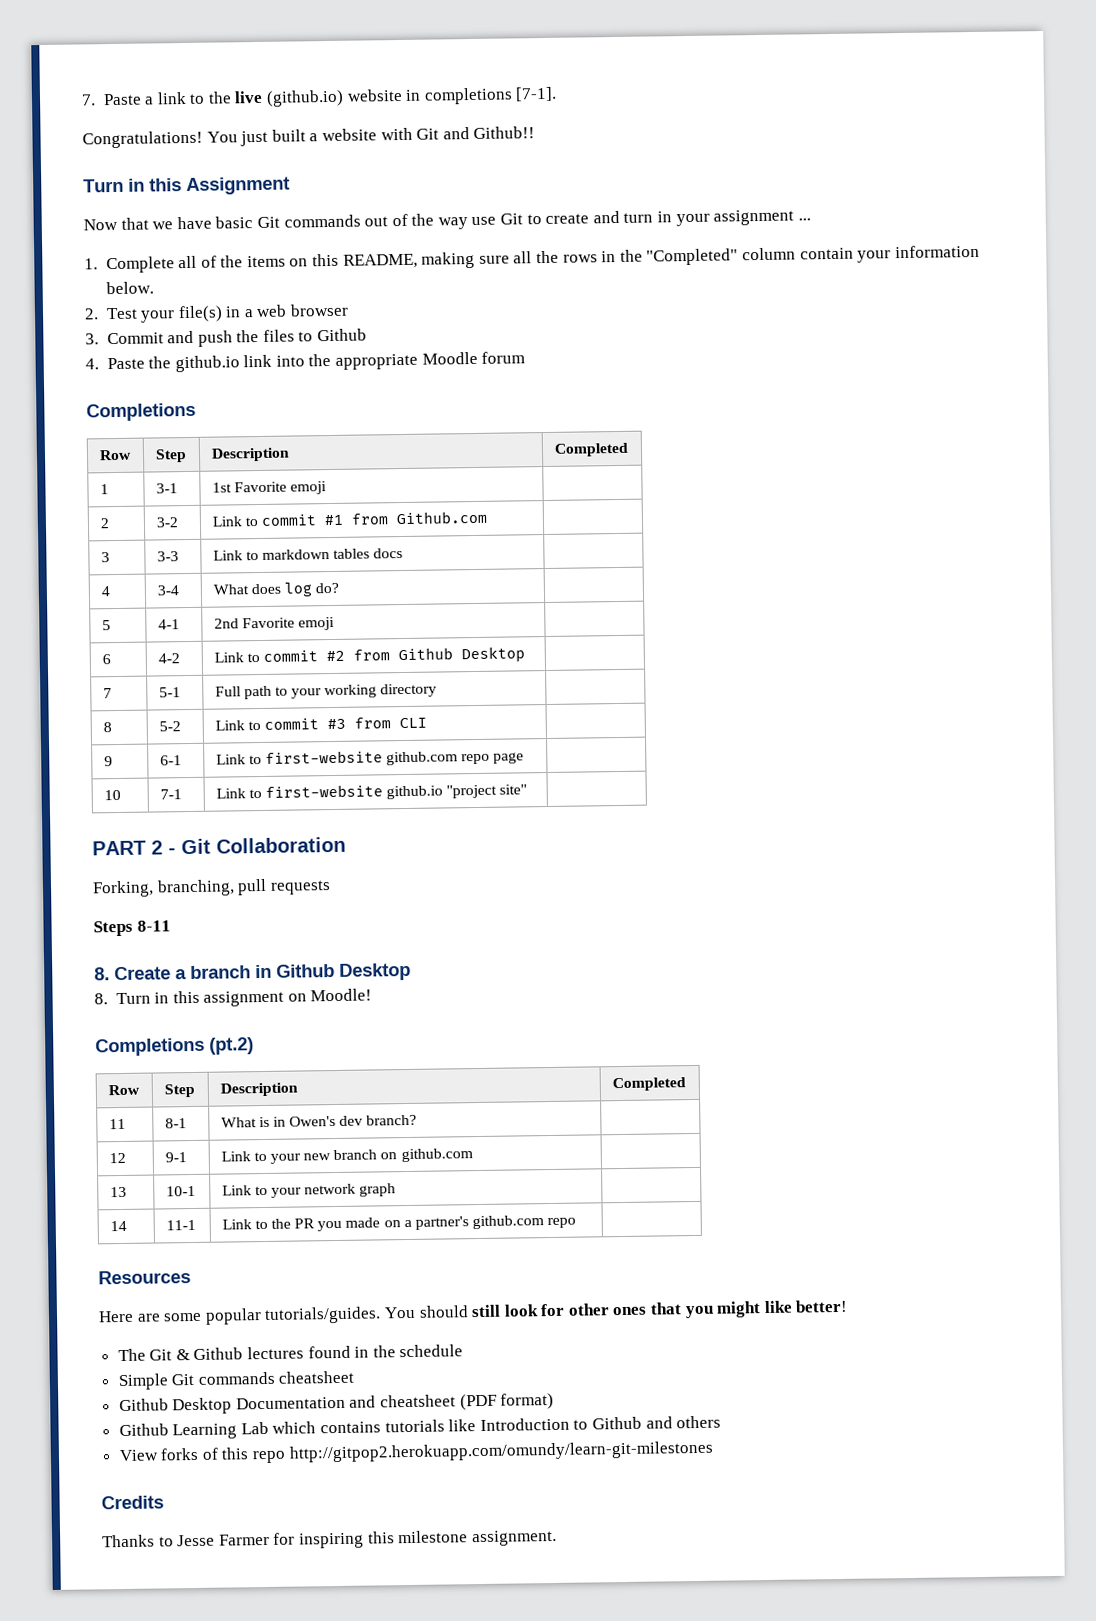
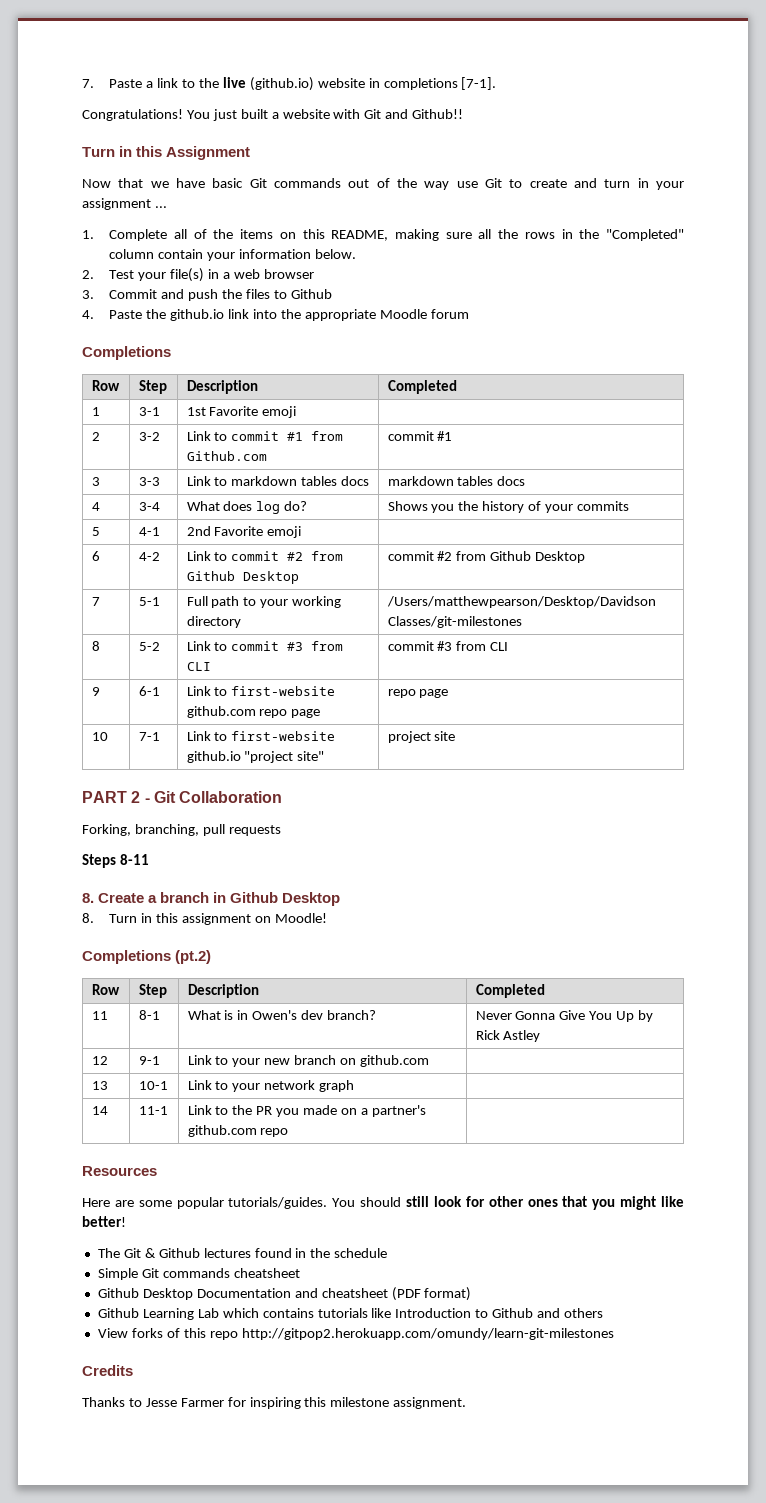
- 2 | 3-2 | Link to commit #1 from Github.com |
+ 2 | 3-2 | Link to commit #1 from Github.com | commit #1
- 3 | 3-3 | Link to markdown tables docs |
+ 3 | 3-3 | Link to markdown tables docs | markdown tables docs
- 4 | 3-4 | What does log do? |
+ 4 | 3-4 | What does log do? | Shows you the history of your commits
- 6 | 4-2 | Link to commit #2 from Github Desktop |
+ 6 | 4-2 | Link to commit #2 from Github Desktop | commit #2 from Github Desktop
- 7 | 5-1 | Full path to your working directory |
+ 7 | 5-1 | Full path to your working directory | /Users/matthewpearson/Desktop/Davidson Classes/git-milestones
- 8 | 5-2 | Link to commit #3 from CLI |
+ 8 | 5-2 | Link to commit #3 from CLI | commit #3 from CLI
- 9 | 6-1 | Link to first-website github.com repo page |
+ 9 | 6-1 | Link to first-website github.com repo page | repo page
- 10 | 7-1 | Link to first-website github.io "project site" |
+ 10 | 7-1 | Link to first-website github.io "project site" | project site
- 11 | 8-1 | What is in Owen's dev branch? |
+ 11 | 8-1 | What is in Owen's dev branch? | Never Gonna Give You Up by Rick Astley

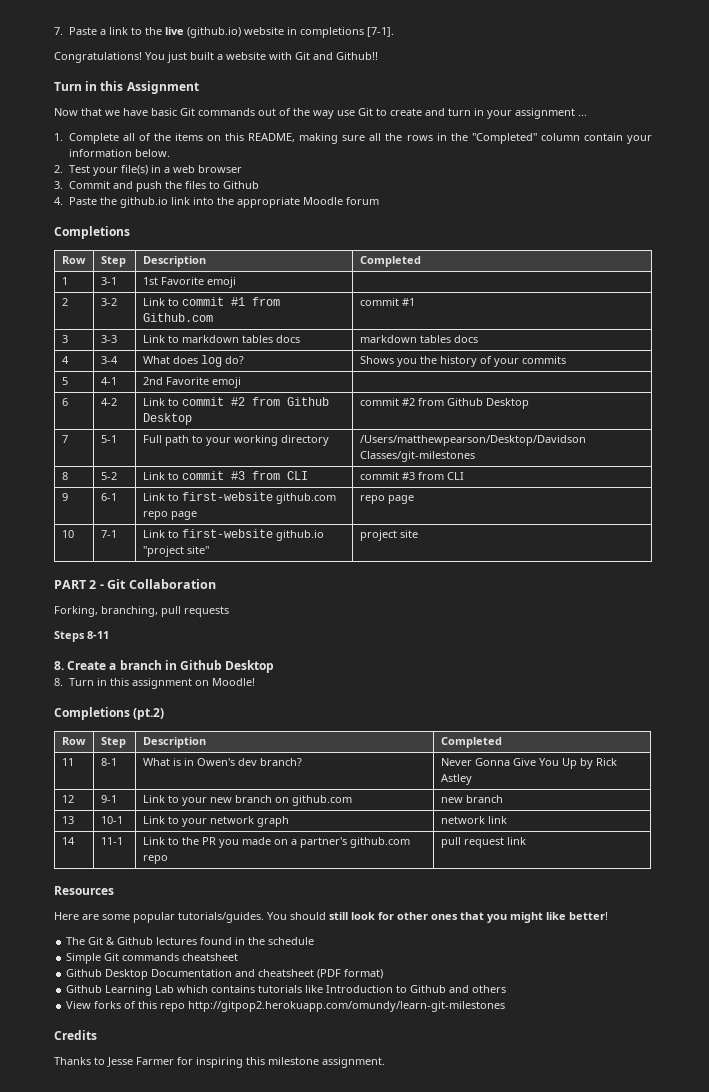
- 12 | 9-1 | Link to your new branch on github.com |
+ 12 | 9-1 | Link to your new branch on github.com | new branch
- 13 | 10-1 | Link to your network graph |
+ 13 | 10-1 | Link to your network graph | network link
- 14 | 11-1 | Link to the PR you made on a partner's github.com repo |
+ 14 | 11-1 | Link to the PR you made on a partner's github.com repo | pull request link

